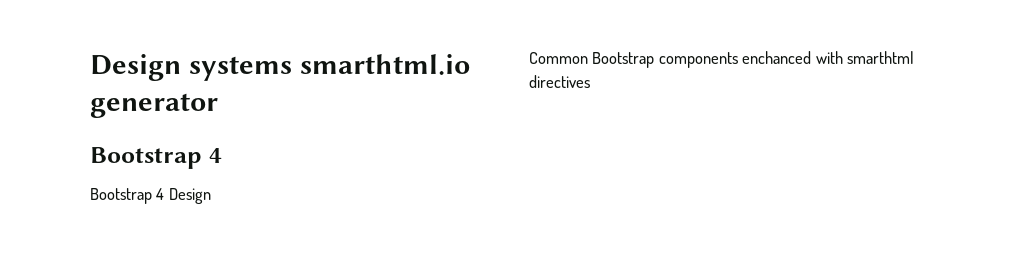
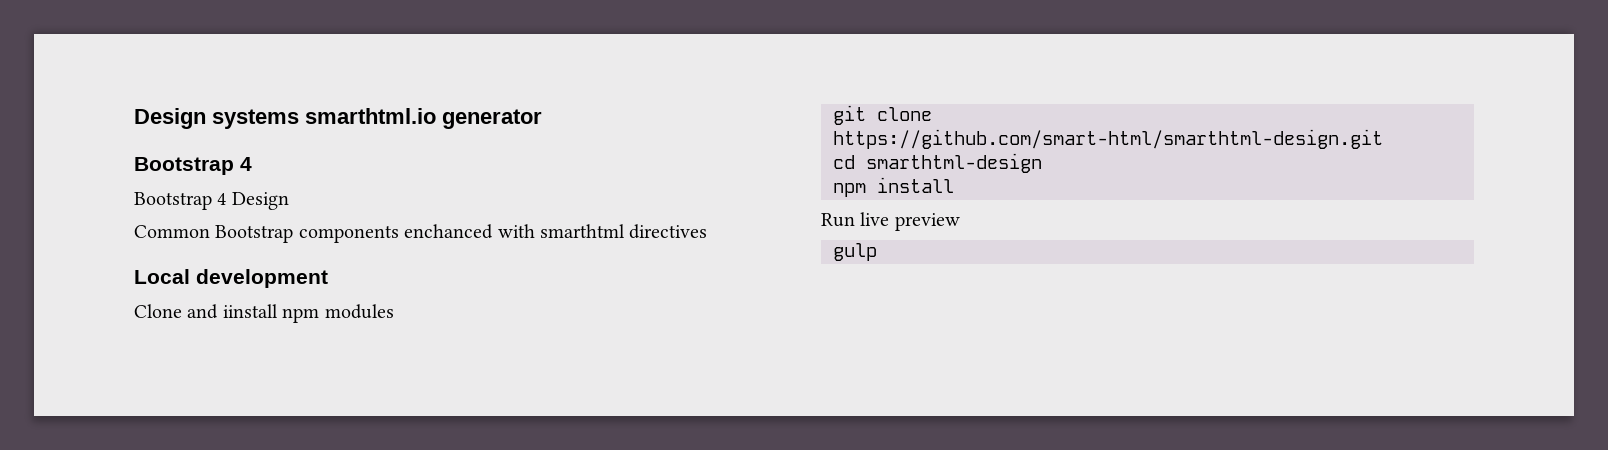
+ Local development
+ Clone and iinstall npm modules
+ git clone https://github.com/smart-html/smarthtml-design.git
+ cd smarthtml-design
+ npm install
+ Run live preview
+ gulp

